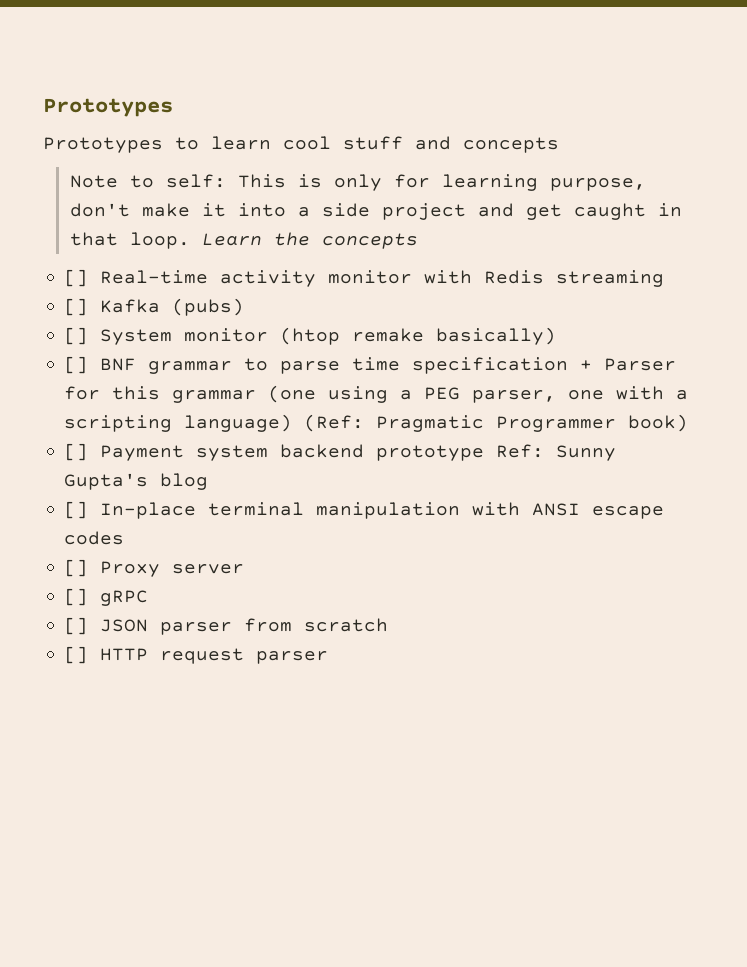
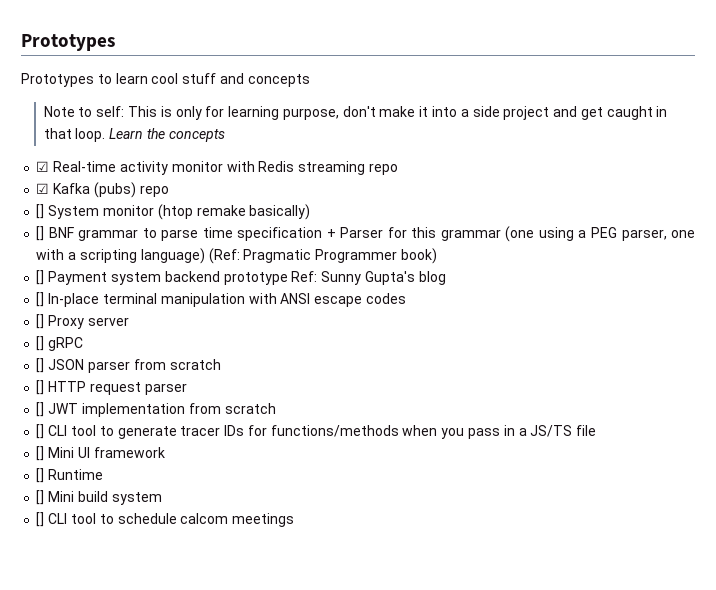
- [] Real-time activity monitor with Redis streaming
- [] Kafka (pubs)
+ ☑ Real-time activity monitor with Redis streaming repo
+ ☑ Kafka (pubs) repo
+ [] JWT implementation from scratch
+ [] CLI tool to generate tracer IDs for functions/methods when you pass in a JS/TS file
+ [] Mini UI framework
+ [] Runtime
+ [] Mini build system
+ [] CLI tool to schedule calcom meetings

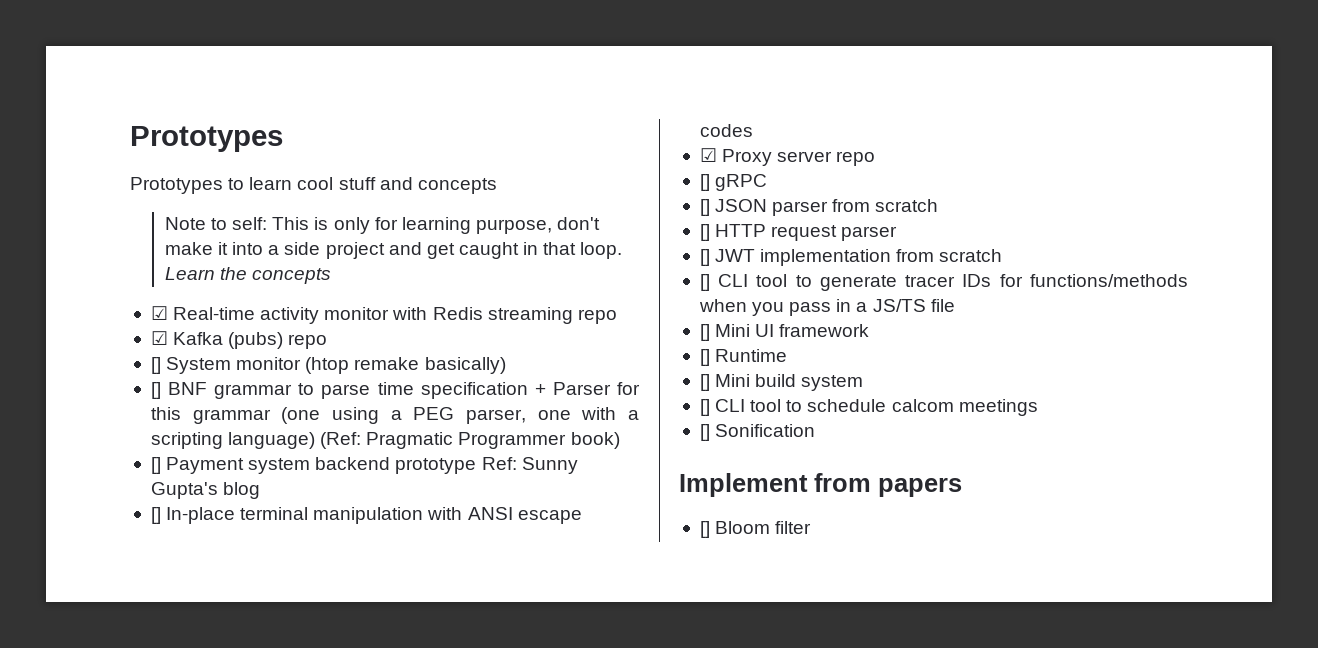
- [] Proxy server
+ ☑ Proxy server repo
+ [] Sonification
+ Implement from papers
+ [] Bloom filter

